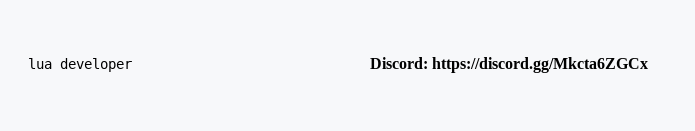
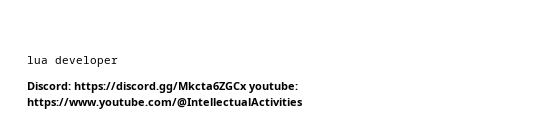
- Discord: https://discord.gg/Mkcta6ZGCx
+ Discord: https://discord.gg/Mkcta6ZGCx youtube: https://www.youtube.com/@IntellectualActivities

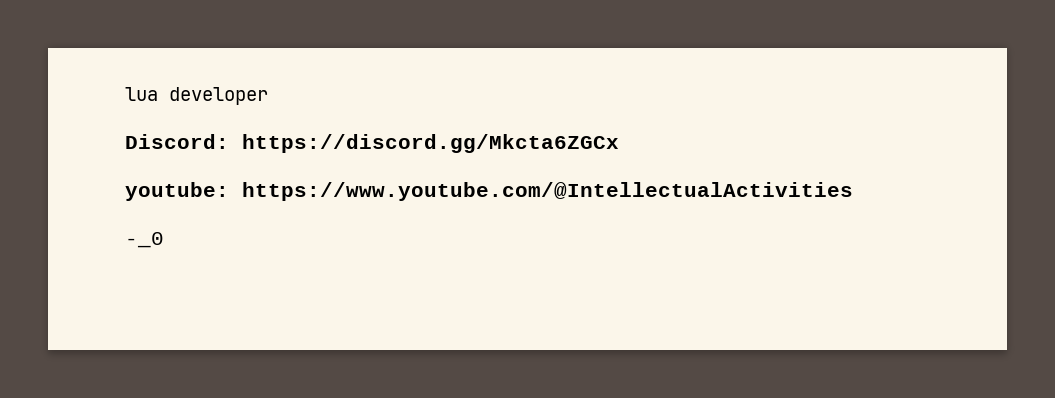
- Discord: https://discord.gg/Mkcta6ZGCx youtube: https://www.youtube.com/@IntellectualActivities
+ Discord: https://discord.gg/Mkcta6ZGCx
+ youtube: https://www.youtube.com/@IntellectualActivities
+ -_0

